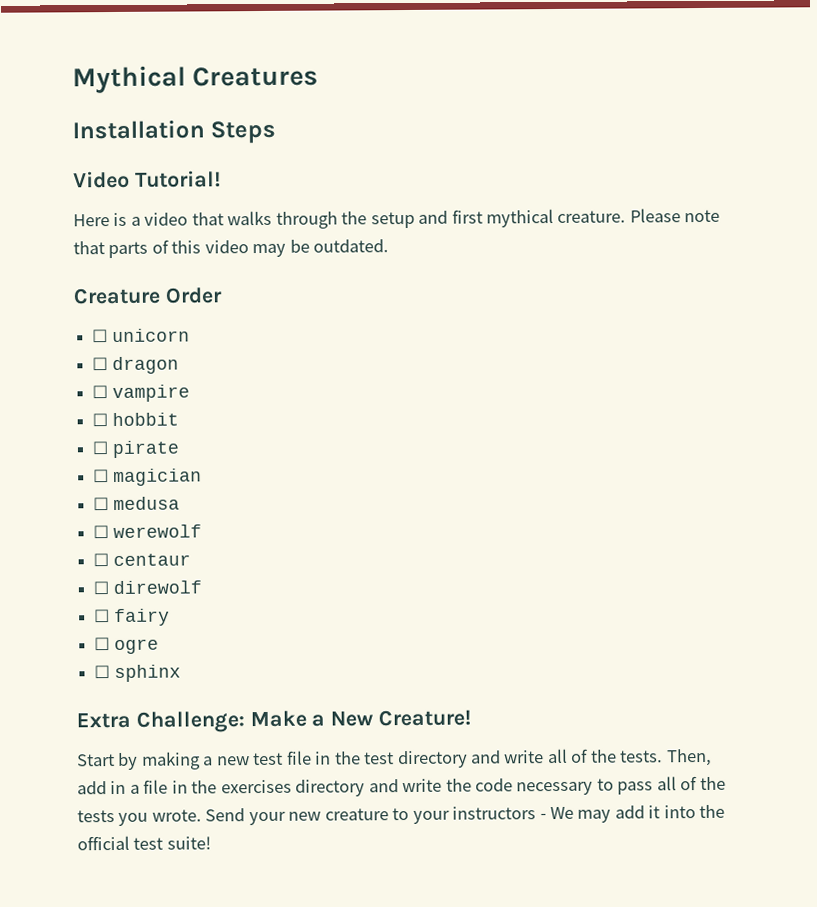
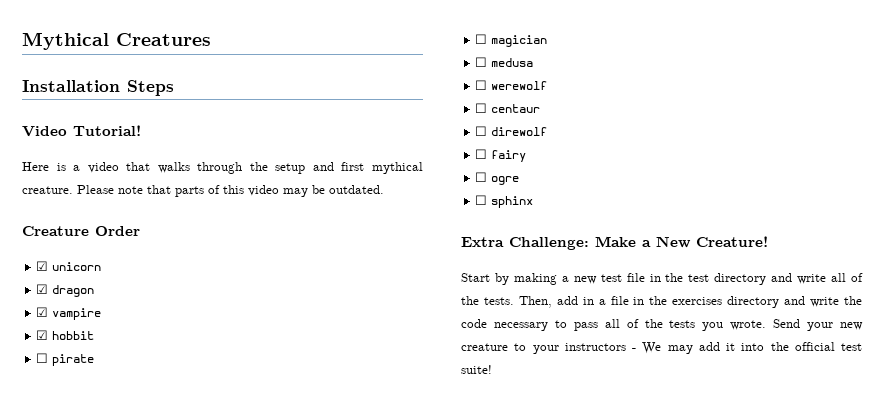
- ☐ unicorn
+ ☑ unicorn
- ☐ dragon
+ ☑ dragon
- ☐ vampire
+ ☑ vampire
- ☐ hobbit
+ ☑ hobbit

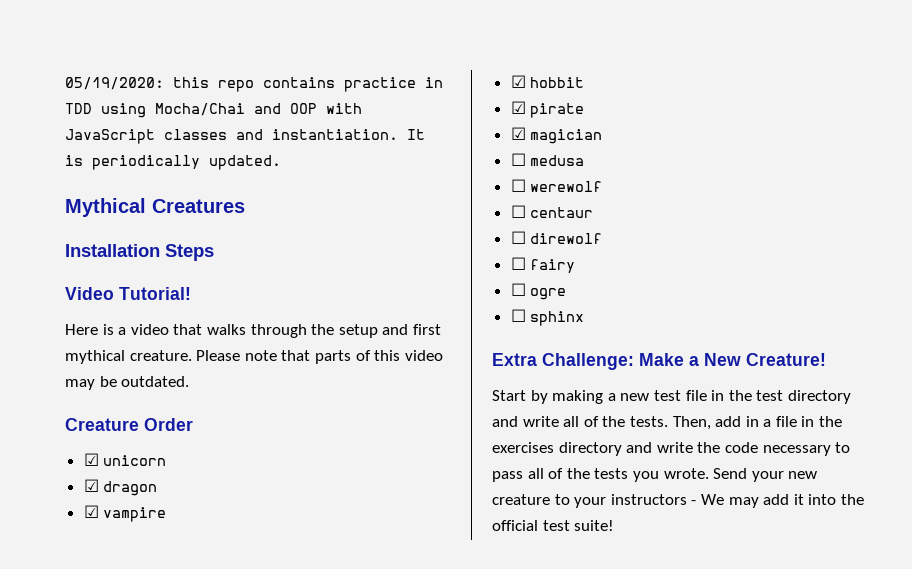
+ 05/19/2020: this repo contains practice in TDD using Mocha/Chai and OOP with JavaScript classes and instantiation. It is periodically updated.
- ☐ pirate
+ ☑ pirate
- ☐ magician
+ ☑ magician

